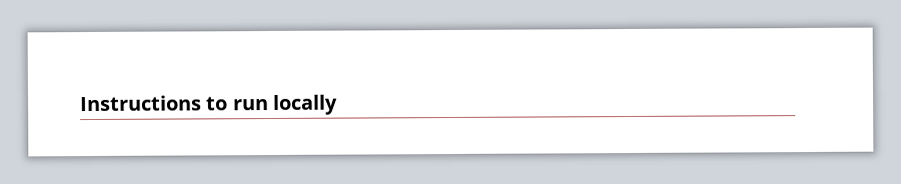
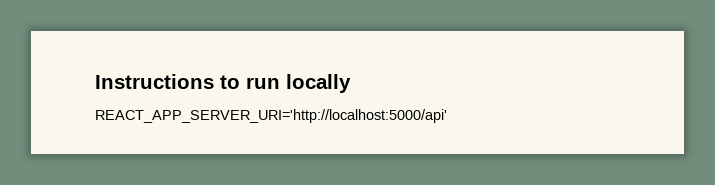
+ REACT_APP_SERVER_URI='http://localhost:5000/api'

